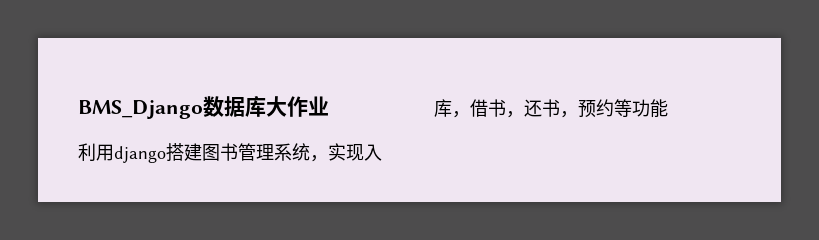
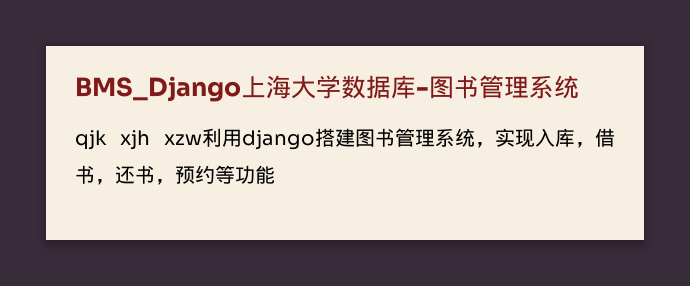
- BMS_Django数据库大作业
- 利用django搭建图书管理系统，实现入库，借书，还书，预约等功能
+ BMS_Django上海大学数据库-图书管理系统
+ qjk xjh xzw利用django搭建图书管理系统，实现入库，借书，还书，预约等功能

